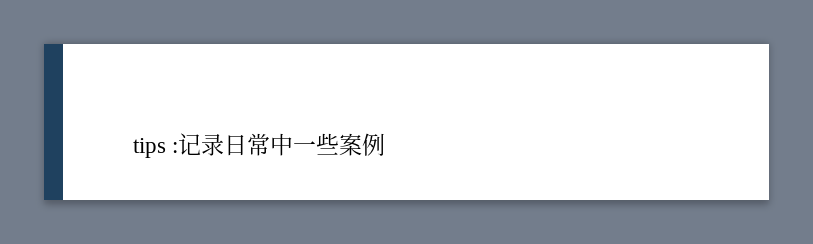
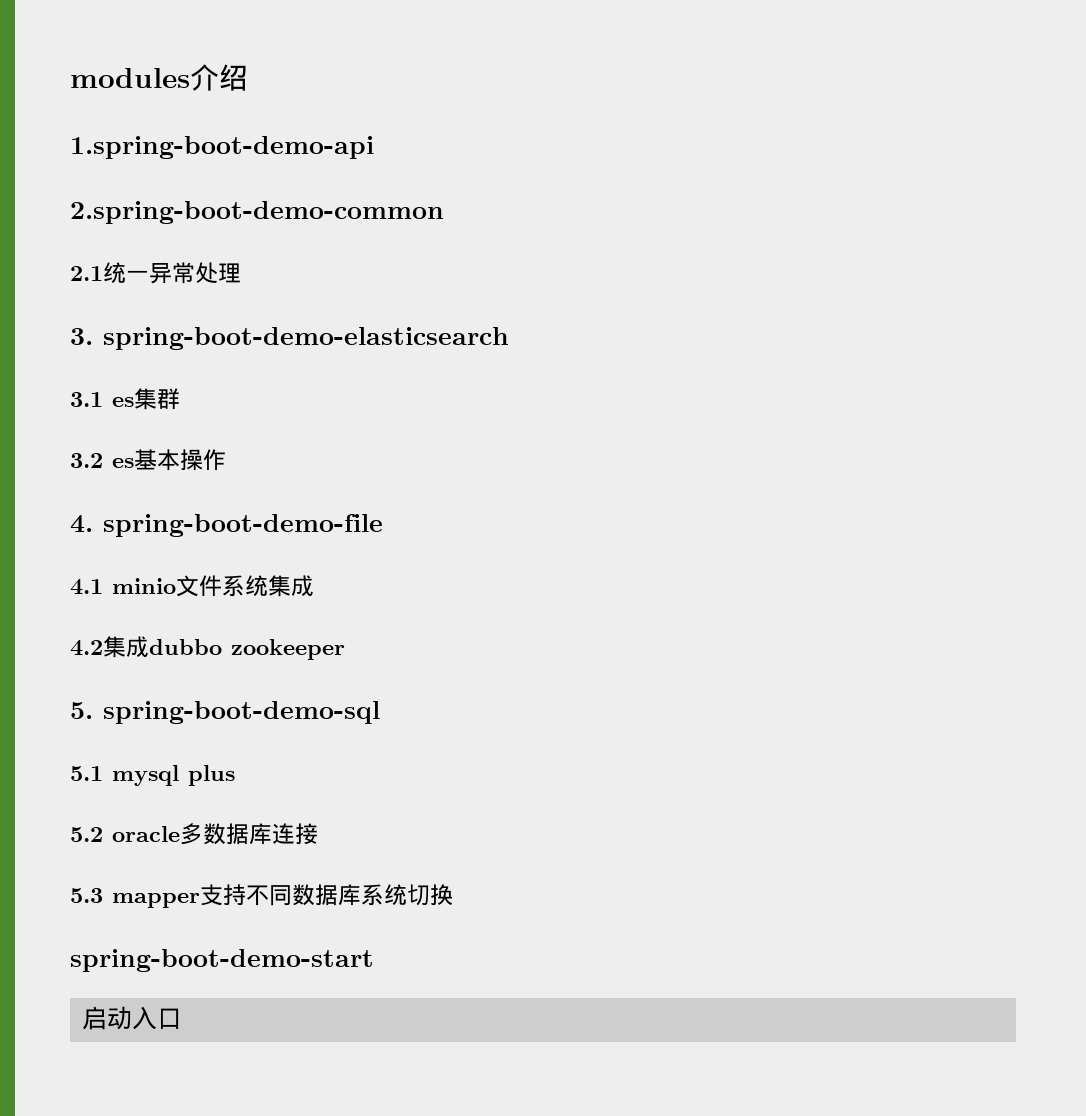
- tips :记录日常中一些案例
+ modules介绍
+ 1.spring-boot-demo-api
+ 2.spring-boot-demo-common
+ 2.1统一异常处理
+ 3. spring-boot-demo-elasticsearch
+ 3.1 es集群
+ 3.2 es基本操作
+ 4. spring-boot-demo-file
+ 4.1 minio文件系统集成
+ 4.2集成dubbo zookeeper
+ 5. spring-boot-demo-sql
+ 5.1 mysql plus
+ 5.2 oracle多数据库连接
+ 5.3 mapper支持不同数据库系统切换
+ spring-boot-demo-start
+ 启动入口

